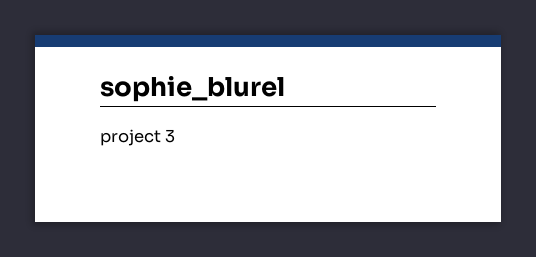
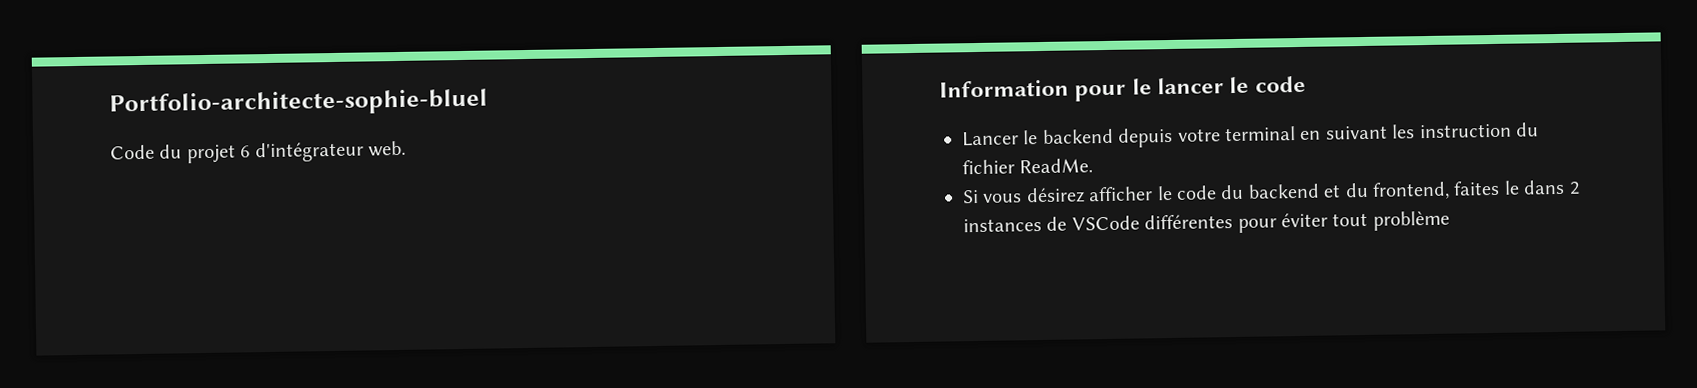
- sophie_blurel
- project 3
+ Portfolio-architecte-sophie-bluel
+ Code du projet 6 d'intégrateur web.
+ Information pour le lancer le code
+ Lancer le backend depuis votre terminal en suivant les instruction du fichier ReadMe.
+ Si vous désirez afficher le code du backend et du frontend, faites le dans 2 instances de VSCode différentes pour éviter tout problème

